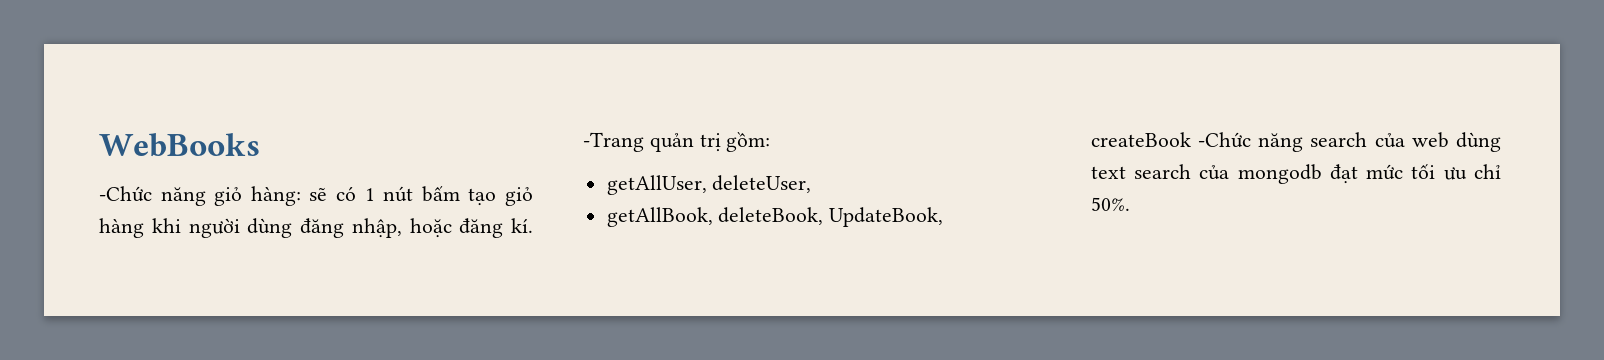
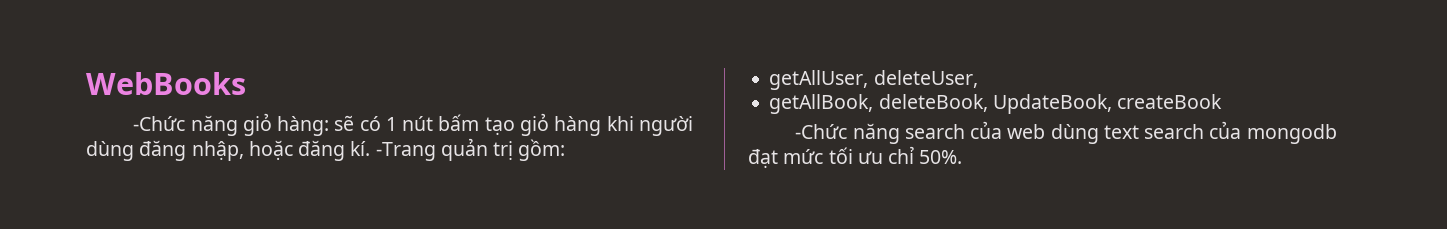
- getAllBook, deleteBook, UpdateBook, createBook -Chức năng search của web dùng text search của mongodb đạt mức tối ưu chỉ 50%.
+ getAllBook, deleteBook, UpdateBook, createBook
+ -Chức năng search của web dùng text search của mongodb đạt mức tối ưu chỉ 50%.

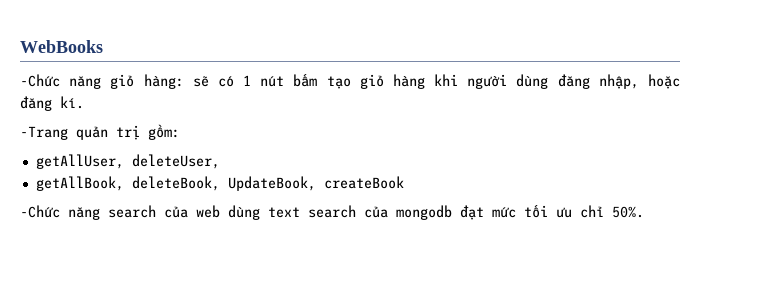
- -Chức năng giỏ hàng: sẽ có 1 nút bấm tạo giỏ hàng khi người dùng đăng nhập, hoặc đăng kí. -Trang quản trị gồm:
+ -Chức năng giỏ hàng: sẽ có 1 nút bấm tạo giỏ hàng khi người dùng đăng nhập, hoặc đăng kí.
+ -Trang quản trị gồm:

